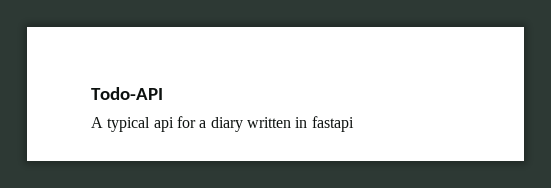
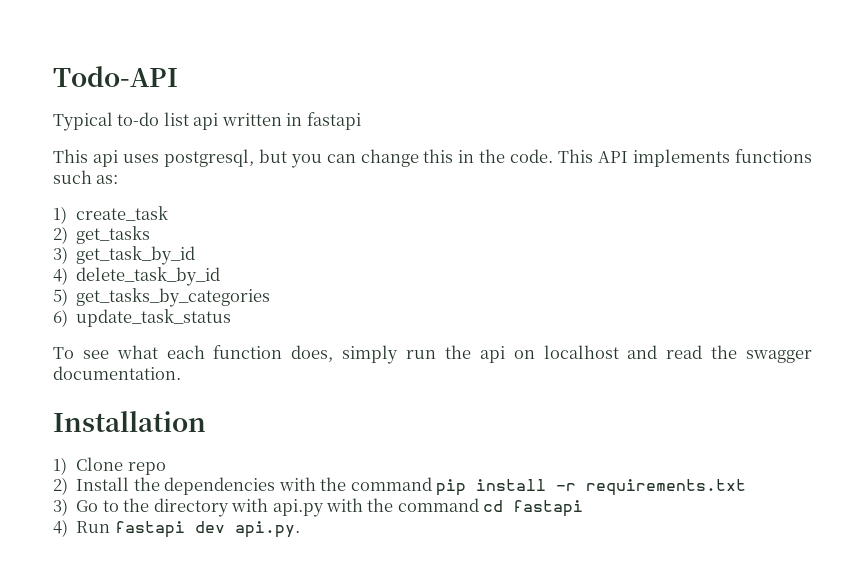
- A typical api for a diary written in fastapi
+ Typical to-do list api written in fastapi
+ This api uses postgresql, but you can change this in the code. This API implements functions such as:
+ 1) create_task
+ 2) get_tasks
+ 3) get_task_by_id
+ 4) delete_task_by_id
+ 5) get_tasks_by_categories
+ 6) update_task_status
+ To see what each function does, simply run the api on localhost and read the swagger documentation.
+ Installation
+ 1) Clone repo
+ 2) Install the dependencies with the command pip install -r requirements.txt
+ 3) Go to the directory with api.py with the command cd fastapi
+ 4) Run fastapi dev api.py.

